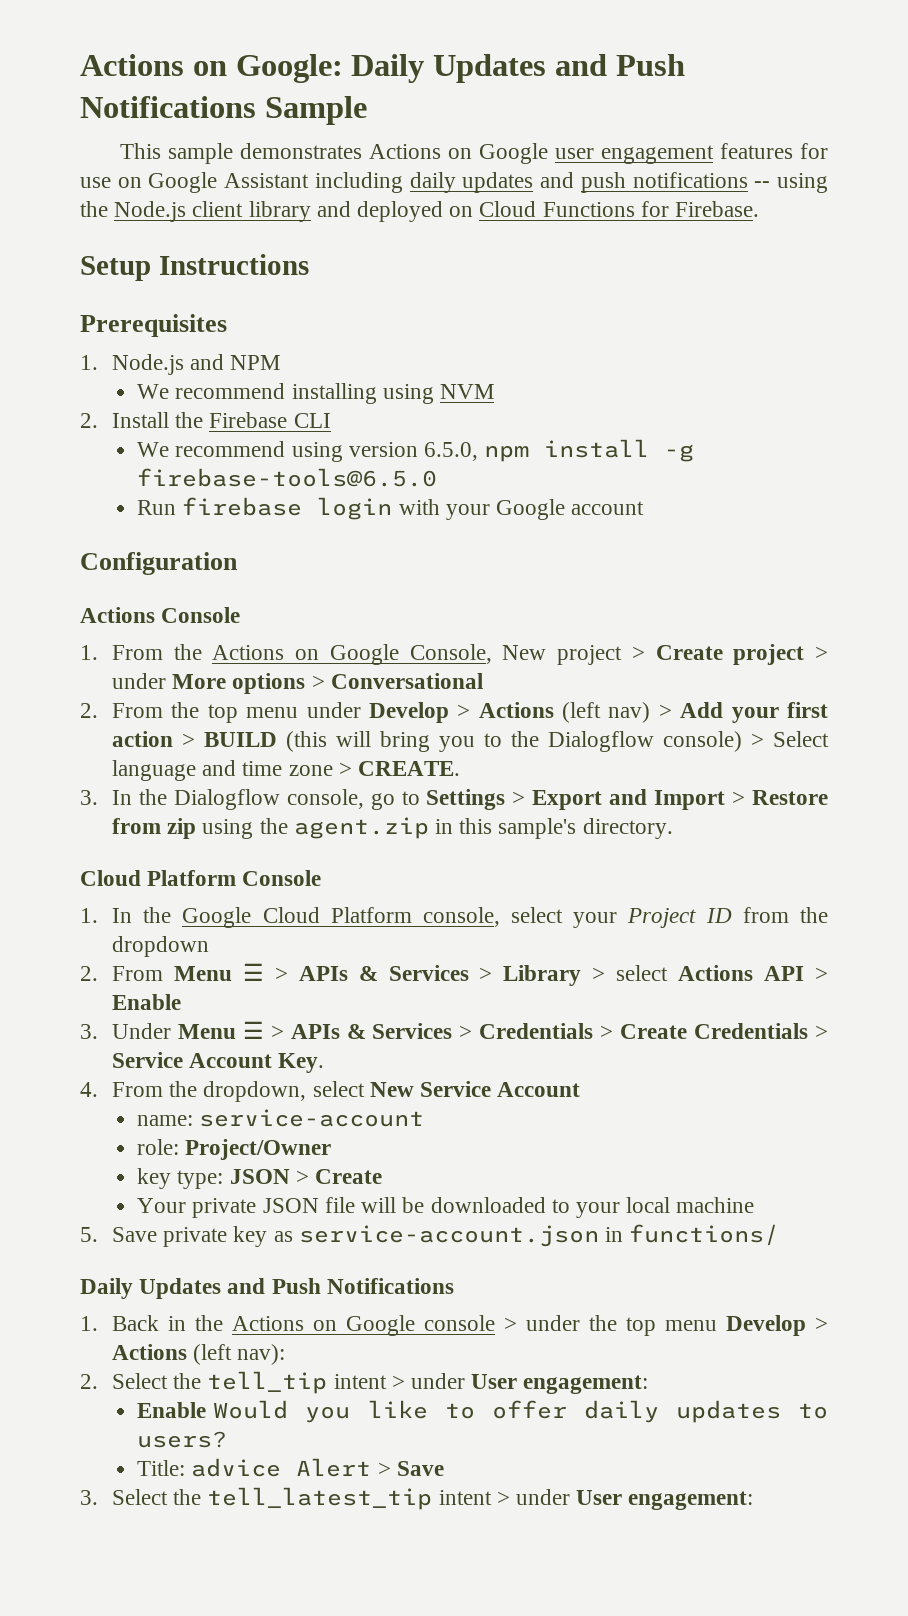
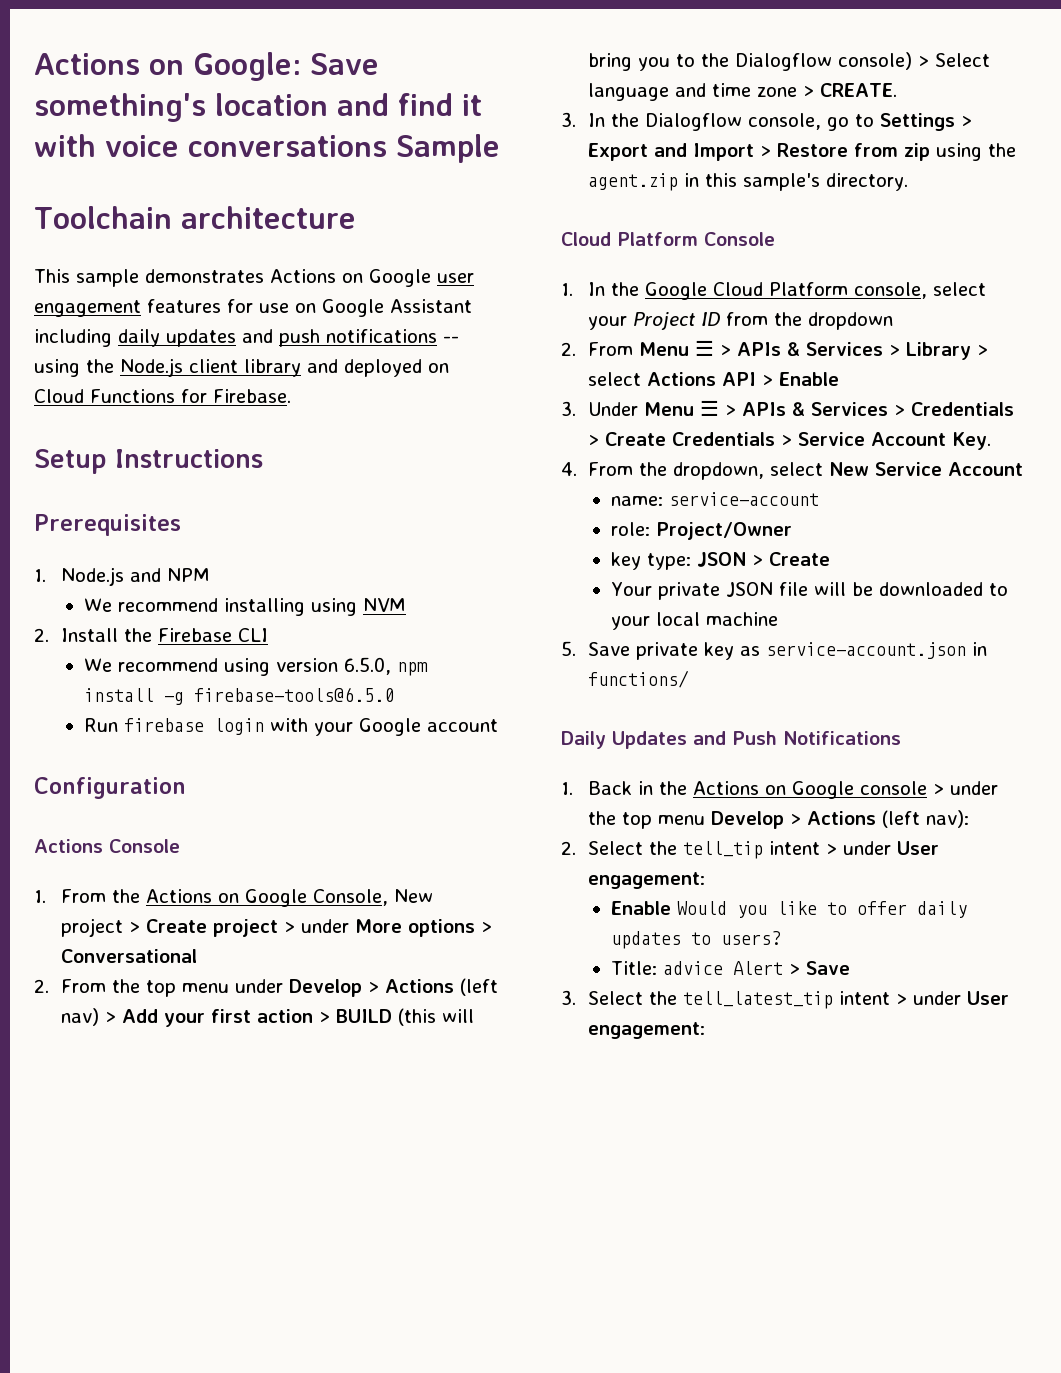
- Actions on Google: Daily Updates and Push Notifications Sample
+ Actions on Google: Save something's location and find it with voice conversations Sample
+ Toolchain architecture

